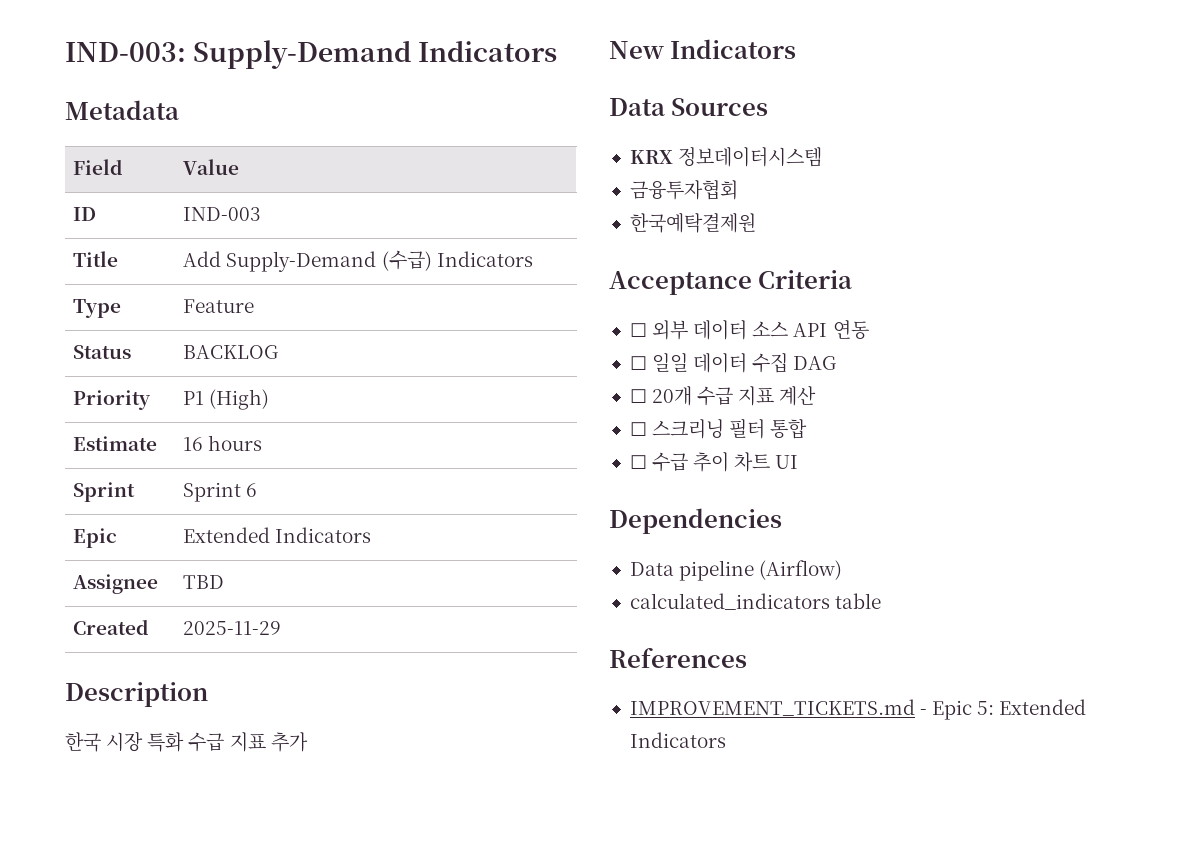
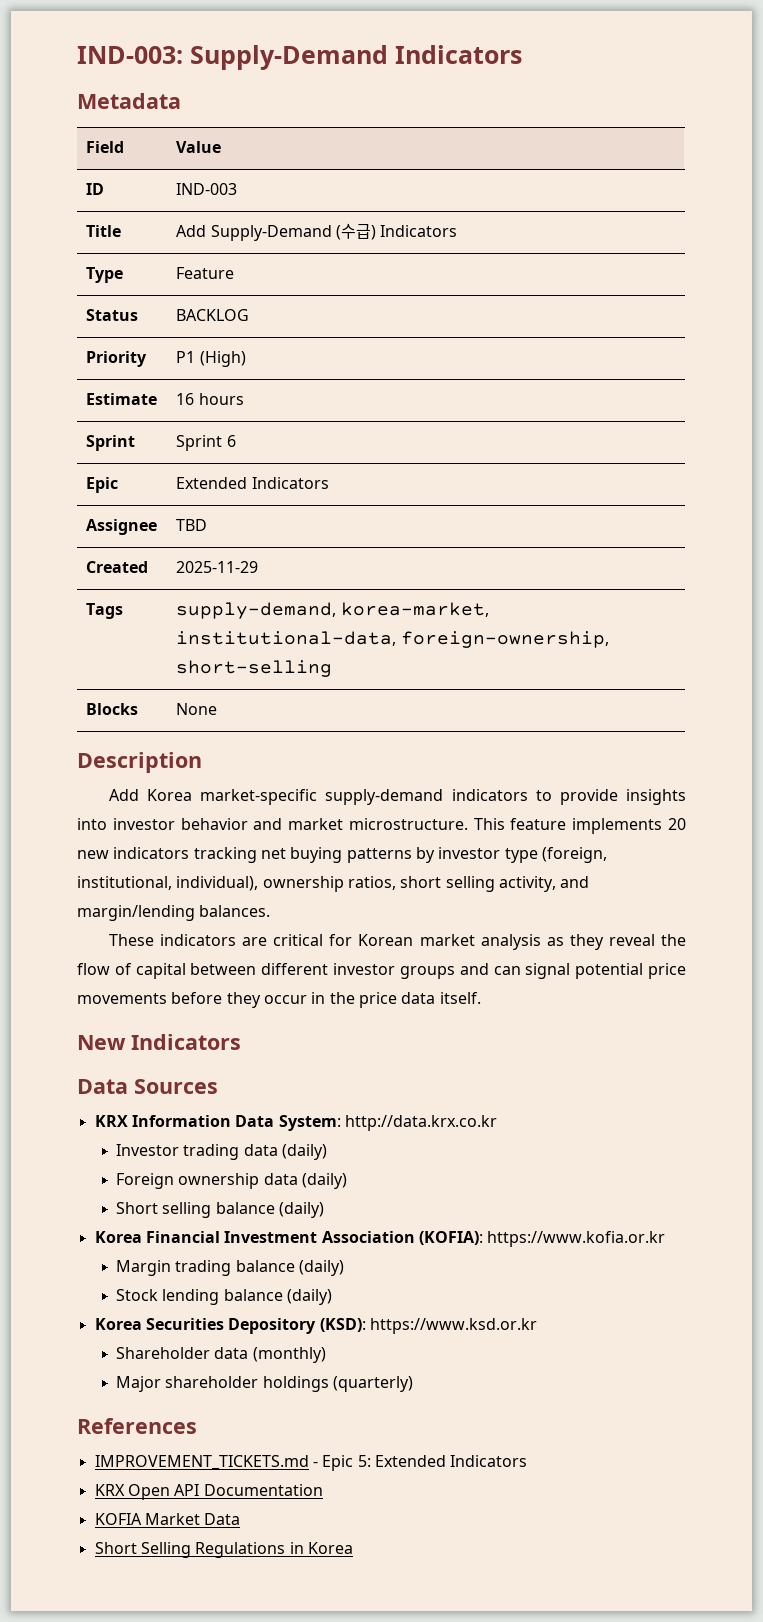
+ Tags | supply-demand, korea-market, institutional-data, foreign-ownership, short-selling
+ Blocks | None
  Description
- 한국 시장 특화 수급 지표 추가
+ Add Korea market-specific supply-demand indicators to provide insights into investor behavior and market microstructure. This feature implements 20 new indicators tracking net buying patterns by investor type (foreign, institutional, individual), ownership ratios, short selling activity, and margin/lending balances.
+ These indicators are critical for Korean market analysis as they reveal the flow of capital between different investor groups and can signal potential price movements before they occur in the price data itself.
- KRX 정보데이터시스템
- 금융투자협회
- 한국예탁결제원
- Acceptance Criteria
- ☐ 외부 데이터 소스 API 연동
- ☐ 일일 데이터 수집 DAG
- ☐ 20개 수급 지표 계산
- ☐ 스크리닝 필터 통합
- ☐ 수급 추이 차트 UI
- Dependencies
- Data pipeline (Airflow)
- calculated_indicators table
+ KRX Information Data System: http://data.krx.co.kr
+ Investor trading data (daily)
+ Foreign ownership data (daily)
+ Short selling balance (daily)
+ Korea Financial Investment Association (KOFIA): https://www.kofia.or.kr
+ Margin trading balance (daily)
+ Stock lending balance (daily)
+ Korea Securities Depository (KSD): https://www.ksd.or.kr
+ Shareholder data (monthly)
+ Major shareholder holdings (quarterly)
+ KRX Open API Documentation
+ KOFIA Market Data
+ Short Selling Regulations in Korea

